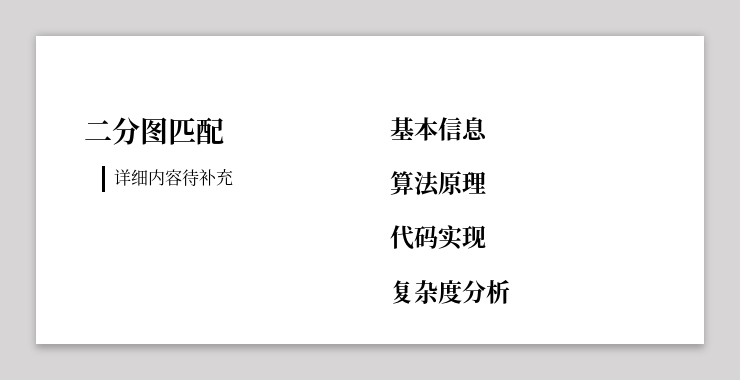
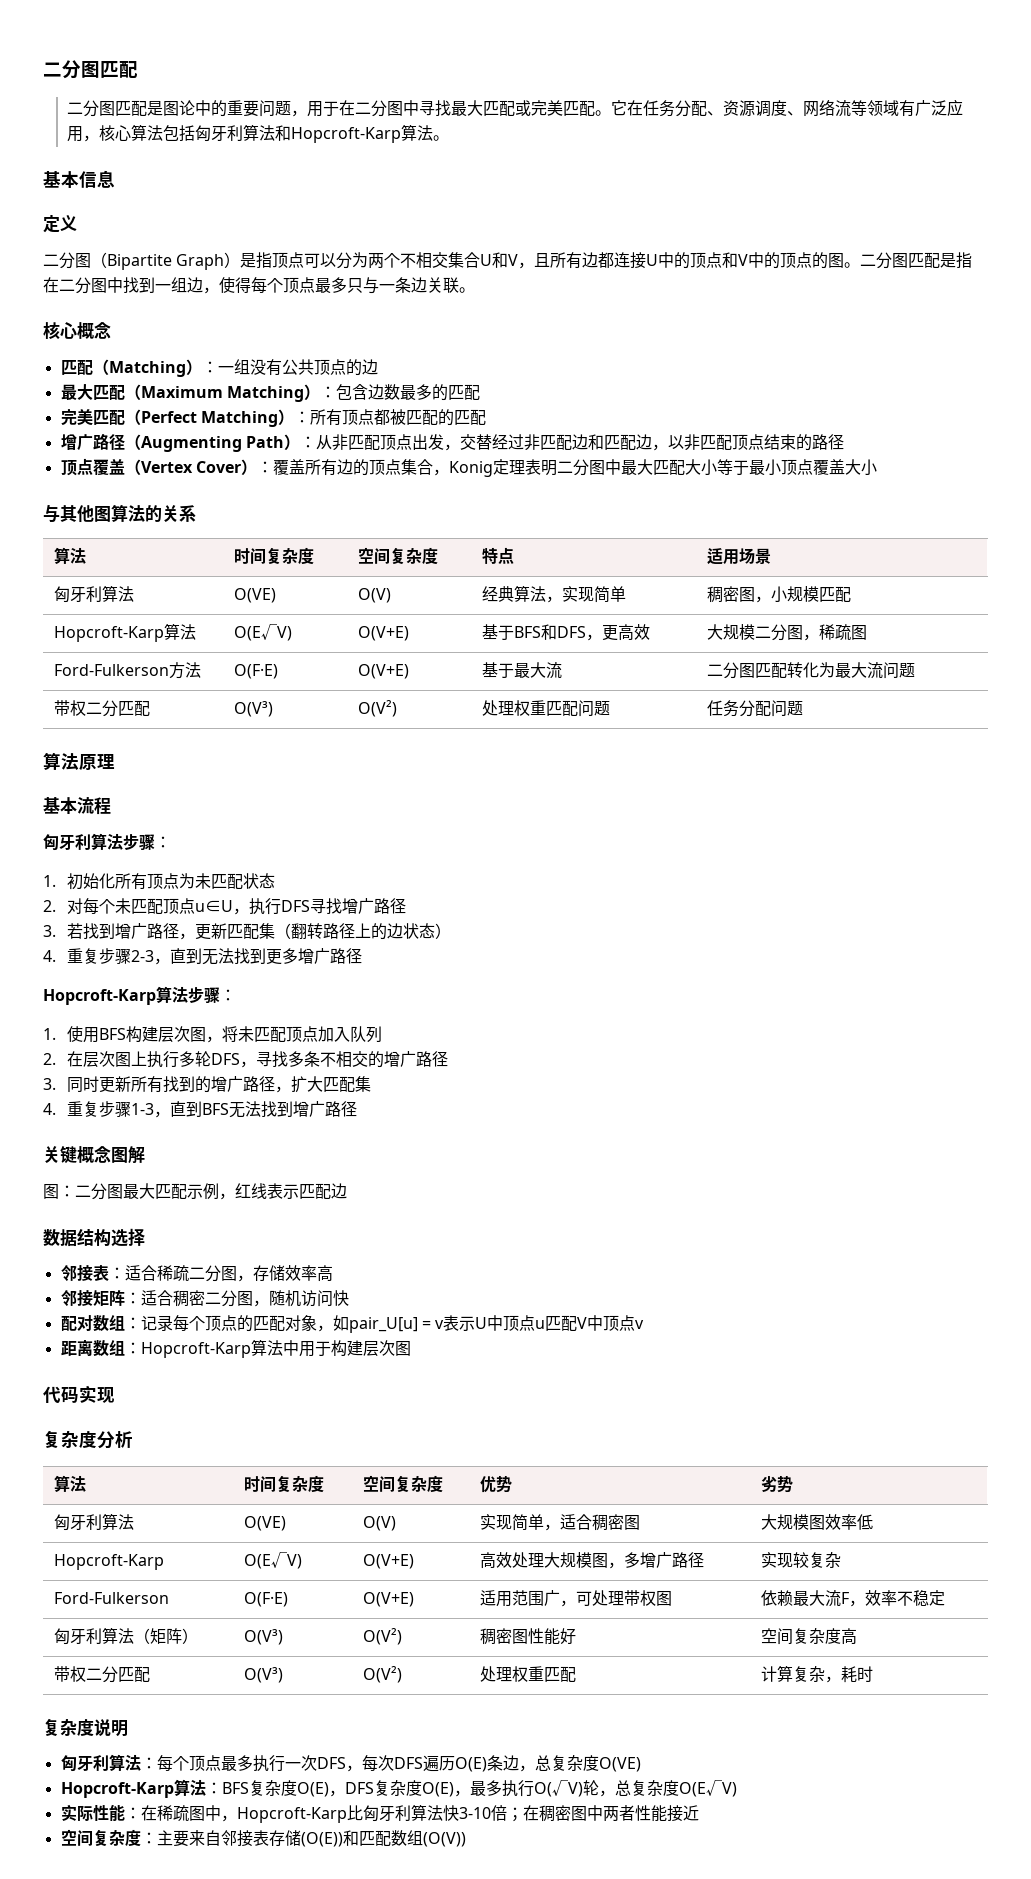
- 详细内容待补充
+ 二分图匹配是图论中的重要问题，用于在二分图中寻找最大匹配或完美匹配。它在任务分配、资源调度、网络流等领域有广泛应用，核心算法包括匈牙利算法和Hopcroft-Karp算法。
  基本信息
+ 定义
+ 二分图（Bipartite Graph）是指顶点可以分为两个不相交集合U和V，且所有边都连接U中的顶点和V中的顶点的图。二分图匹配是指在二分图中找到一组边，使得每个顶点最多只与一条边关联。
+ 核心概念
+ 匹配（Matching）：一组没有公共顶点的边
+ 最大匹配（Maximum Matching）：包含边数最多的匹配
+ 完美匹配（Perfect Matching）：所有顶点都被匹配的匹配
+ 增广路径（Augmenting Path）：从非匹配顶点出发，交替经过非匹配边和匹配边，以非匹配顶点结束的路径
+ 顶点覆盖（Vertex Cover）：覆盖所有边的顶点集合，Konig定理表明二分图中最大匹配大小等于最小顶点覆盖大小
+ 与其他图算法的关系
+ 算法 | 时间复杂度 | 空间复杂度 | 特点 | 适用场景
+ 匈牙利算法 | O(VE) | O(V) | 经典算法，实现简单 | 稠密图，小规模匹配
+ Hopcroft-Karp算法 | O(E√V) | O(V+E) | 基于BFS和DFS，更高效 | 大规模二分图，稀疏图
+ Ford-Fulkerson方法 | O(F·E) | O(V+E) | 基于最大流 | 二分图匹配转化为最大流问题
+ 带权二分匹配 | O(V³) | O(V²) | 处理权重匹配问题 | 任务分配问题
  算法原理
+ 基本流程
+ 匈牙利算法步骤：
+ 1.初始化所有顶点为未匹配状态
+ 2.对每个未匹配顶点u∈U，执行DFS寻找增广路径
+ 3.若找到增广路径，更新匹配集（翻转路径上的边状态）
+ 4.重复步骤2-3，直到无法找到更多增广路径
+ Hopcroft-Karp算法步骤：
+ 1.使用BFS构建层次图，将未匹配顶点加入队列
+ 2.在层次图上执行多轮DFS，寻找多条不相交的增广路径
+ 3.同时更新所有找到的增广路径，扩大匹配集
+ 4.重复步骤1-3，直到BFS无法找到增广路径
+ 关键概念图解
+ 图：二分图最大匹配示例，红线表示匹配边
+ 数据结构选择
+ 邻接表：适合稀疏二分图，存储效率高
+ 邻接矩阵：适合稠密二分图，随机访问快
+ 配对数组：记录每个顶点的匹配对象，如pair_U[u] = v表示U中顶点u匹配V中顶点v
+ 距离数组：Hopcroft-Karp算法中用于构建层次图
+ 算法 | 时间复杂度 | 空间复杂度 | 优势 | 劣势
+ 匈牙利算法 | O(VE) | O(V) | 实现简单，适合稠密图 | 大规模图效率低
+ Hopcroft-Karp | O(E√V) | O(V+E) | 高效处理大规模图，多增广路径 | 实现较复杂
+ Ford-Fulkerson | O(F·E) | O(V+E) | 适用范围广，可处理带权图 | 依赖最大流F，效率不稳定
+ 匈牙利算法（矩阵） | O(V³) | O(V²) | 稠密图性能好 | 空间复杂度高
+ 带权二分匹配 | O(V³) | O(V²) | 处理权重匹配 | 计算复杂，耗时
+ 复杂度说明
+ 匈牙利算法：每个顶点最多执行一次DFS，每次DFS遍历O(E)条边，总复杂度O(VE)
+ Hopcroft-Karp算法：BFS复杂度O(E)，DFS复杂度O(E)，最多执行O(√V)轮，总复杂度O(E√V)
+ 实际性能：在稀疏图中，Hopcroft-Karp比匈牙利算法快3-10倍；在稠密图中两者性能接近
+ 空间复杂度：主要来自邻接表存储(O(E))和匹配数组(O(V))

